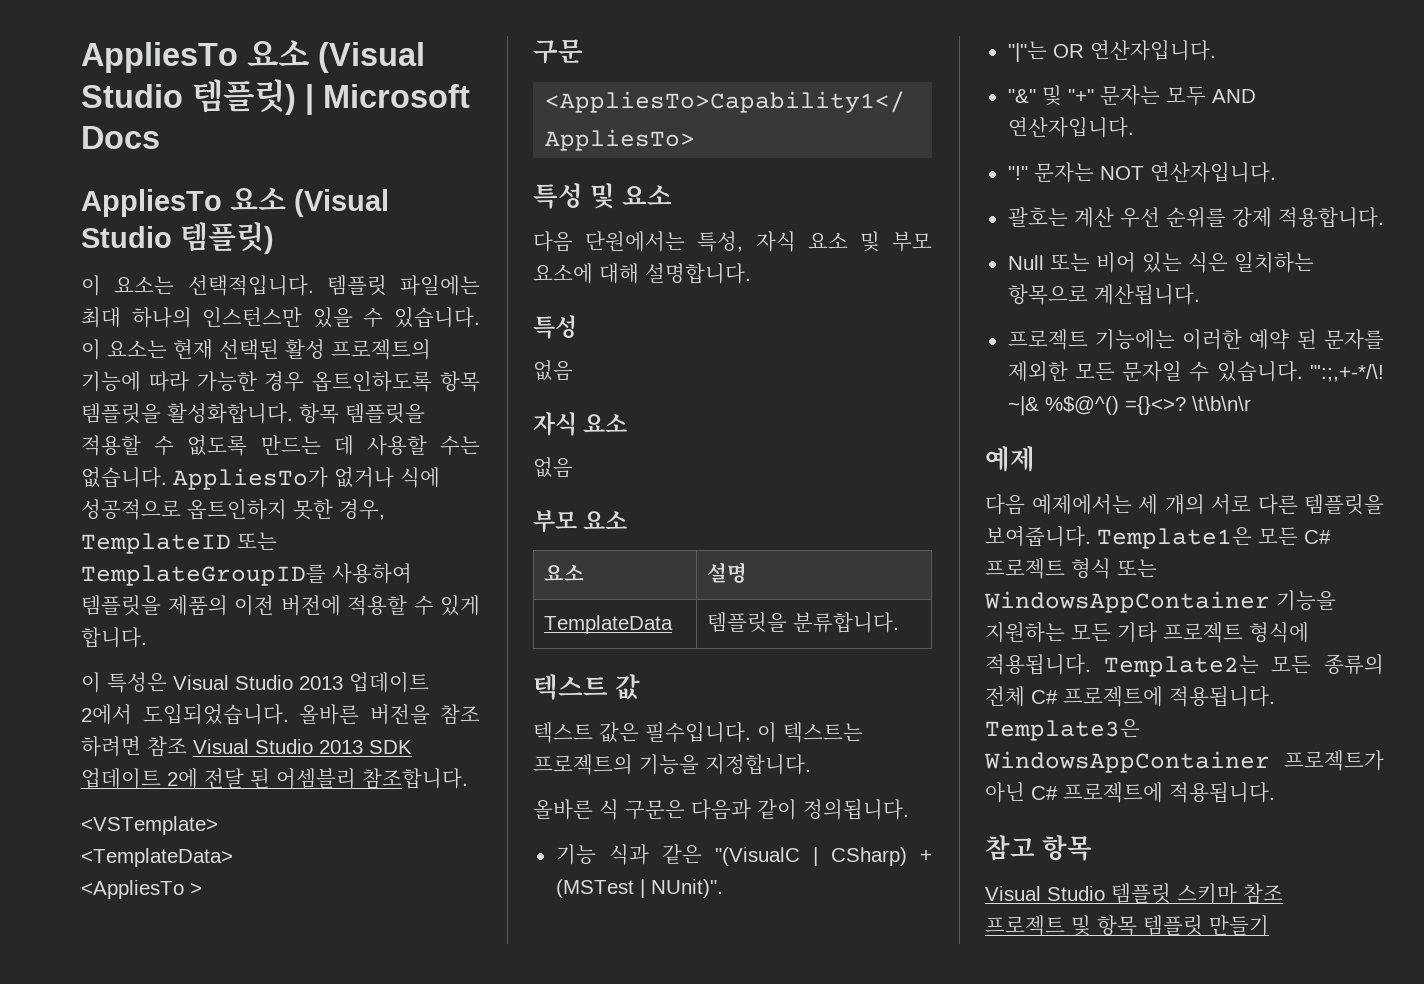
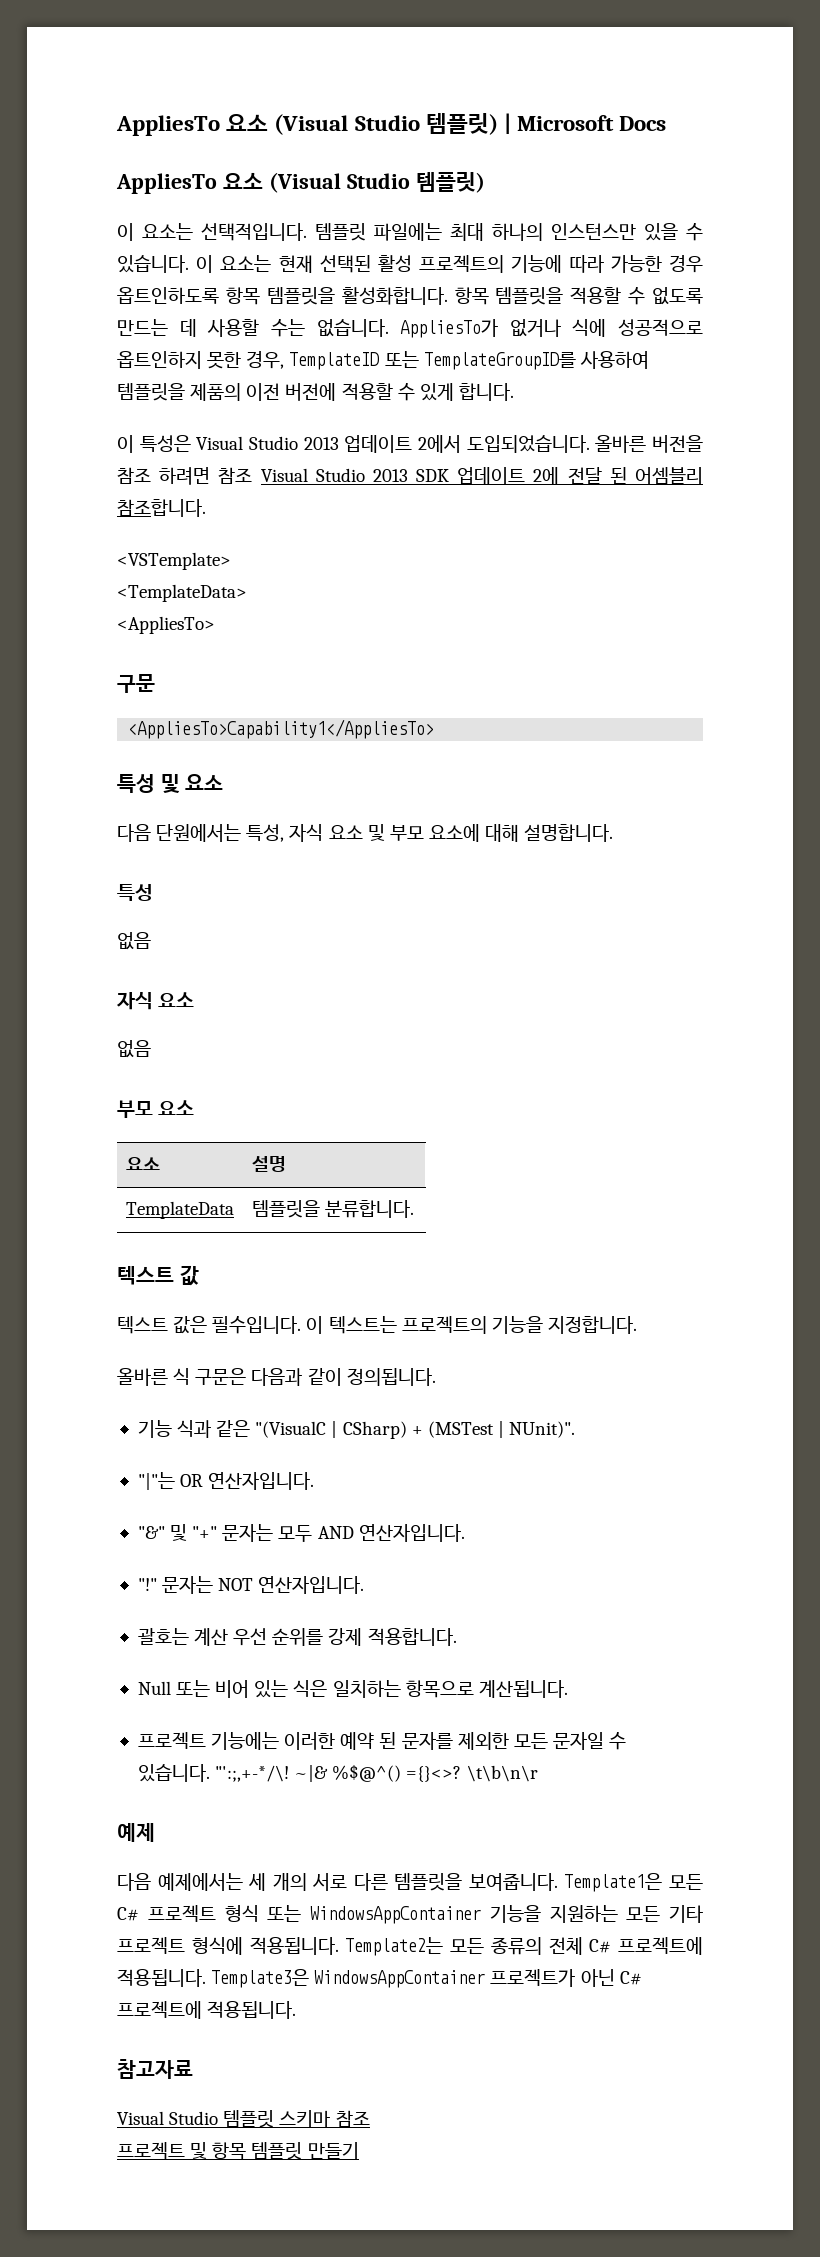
- <AppliesTo >
+ <AppliesTo>
- 참고 항목
+ 참고자료

